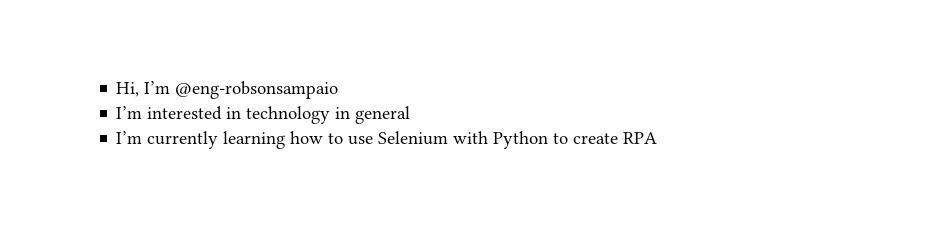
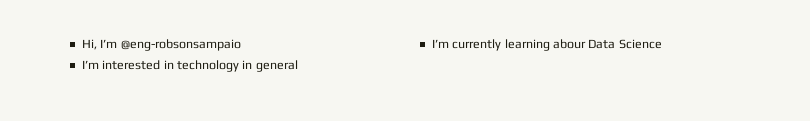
- I’m currently learning how to use Selenium with Python to create RPA
+ I’m currently learning abour Data Science

